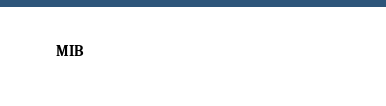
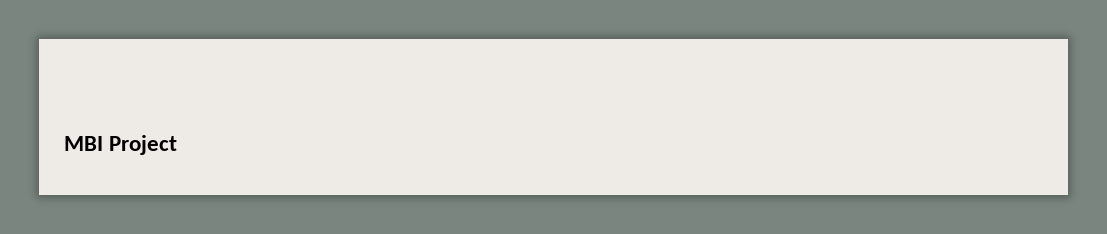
- MIB
+ MBI Project

